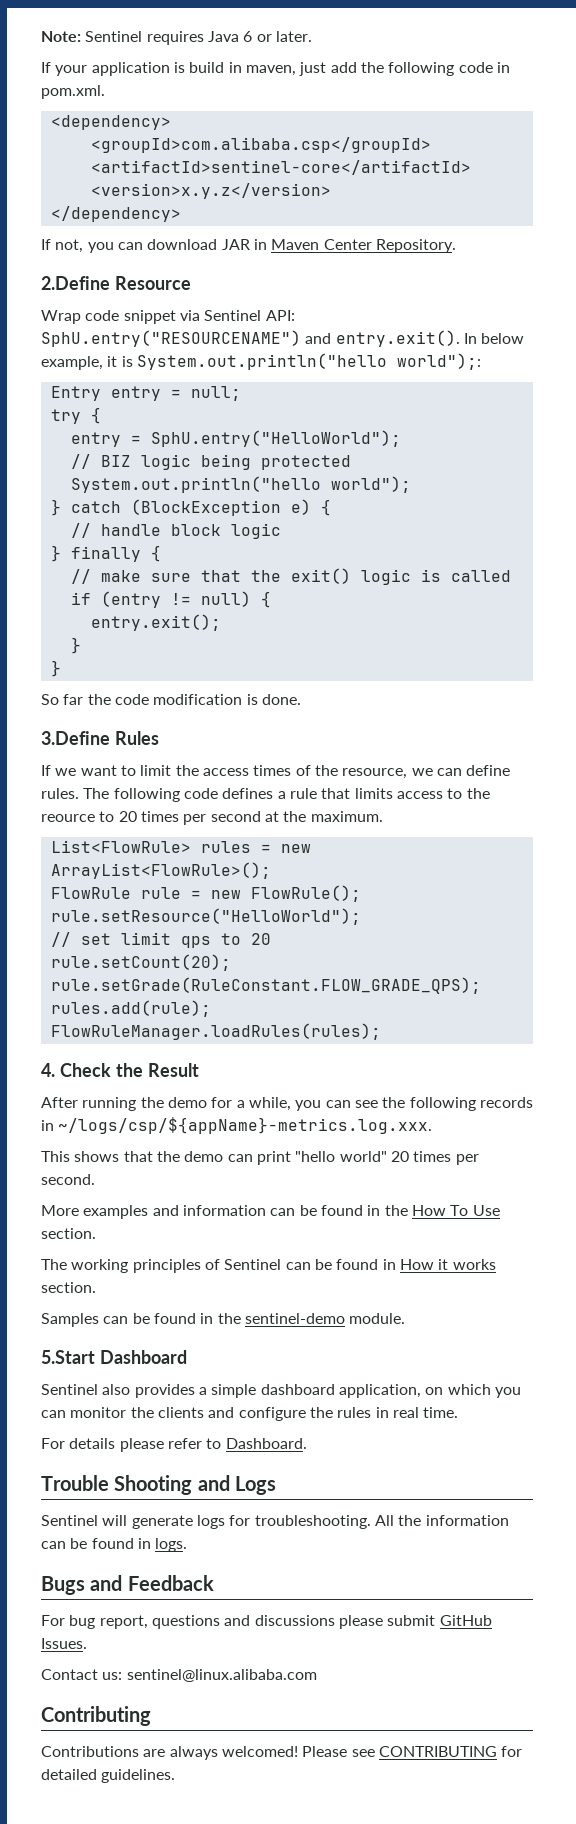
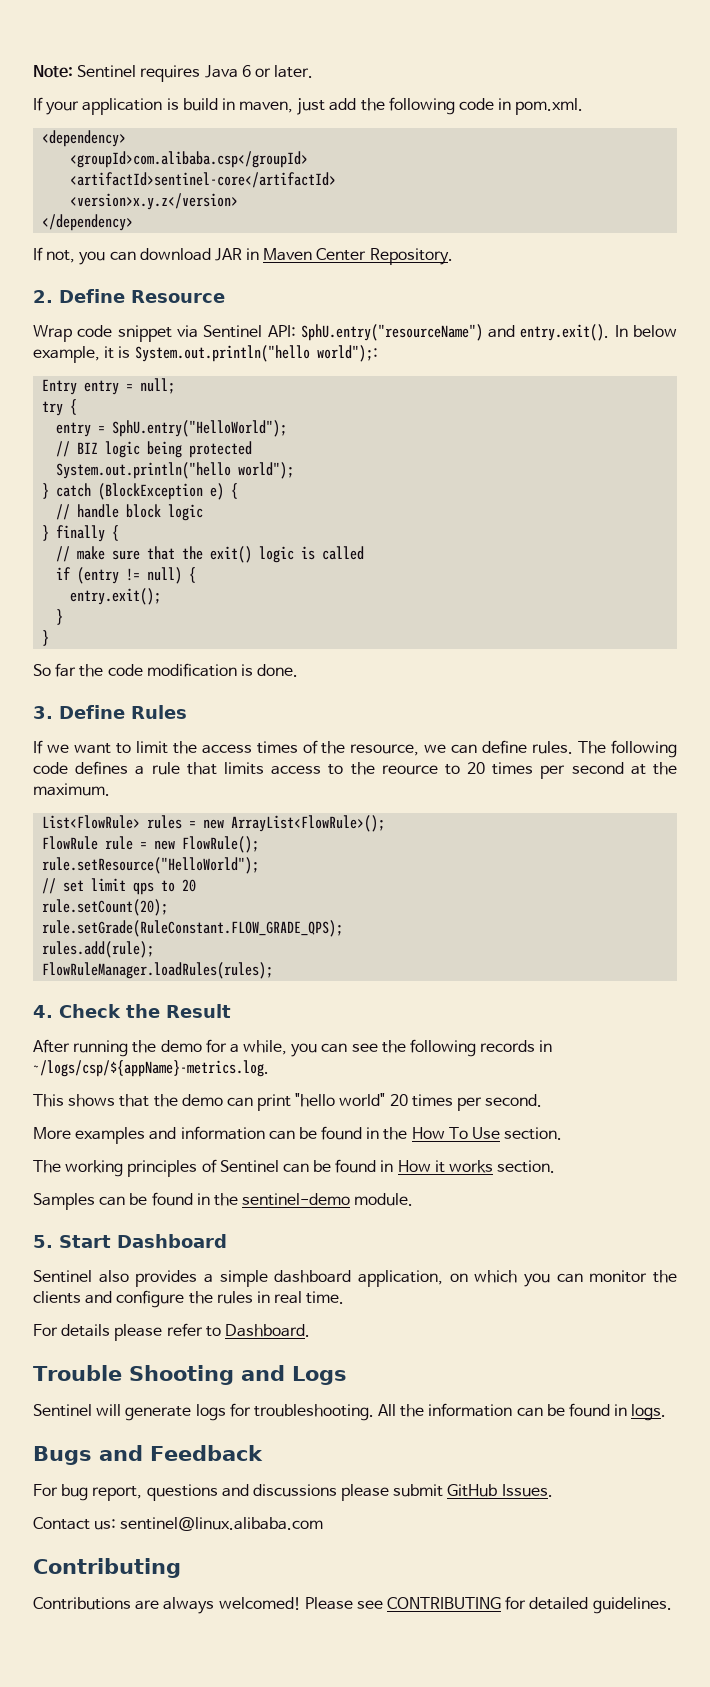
- 2.Define Resource
+ 2. Define Resource
- Wrap code snippet via Sentinel API: SphU.entry("RESOURCENAME") and entry.exit(). In below example, it is System.out.println("hello world");:
+ Wrap code snippet via Sentinel API: SphU.entry("resourceName") and entry.exit(). In below example, it is System.out.println("hello world");:
- 3.Define Rules
+ 3. Define Rules
- After running the demo for a while, you can see the following records in ~/logs/csp/${appName}-metrics.log.xxx.
+ After running the demo for a while, you can see the following records in ~/logs/csp/${appName}-metrics.log.
- 5.Start Dashboard
+ 5. Start Dashboard

